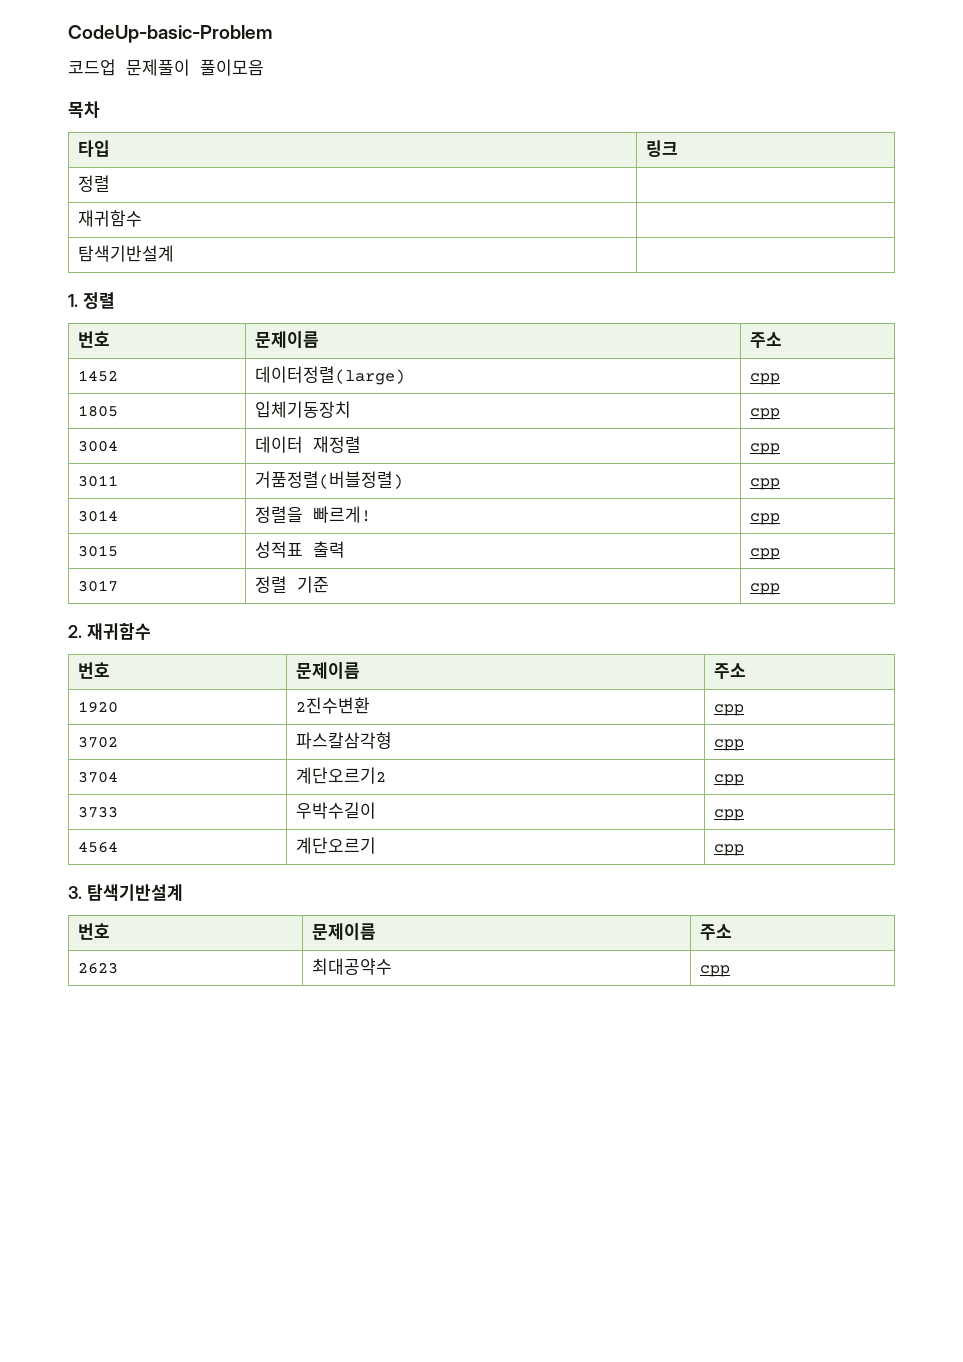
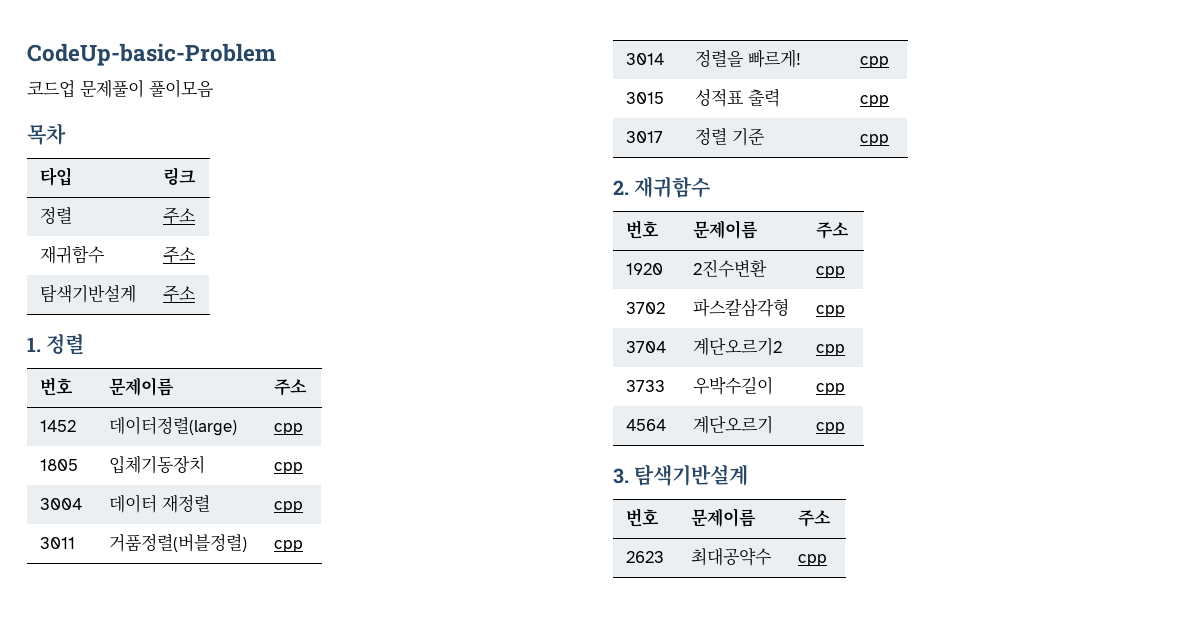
- 정렬 |
+ 정렬 | 주소
- 재귀함수 |
+ 재귀함수 | 주소
- 탐색기반설계 |
+ 탐색기반설계 | 주소

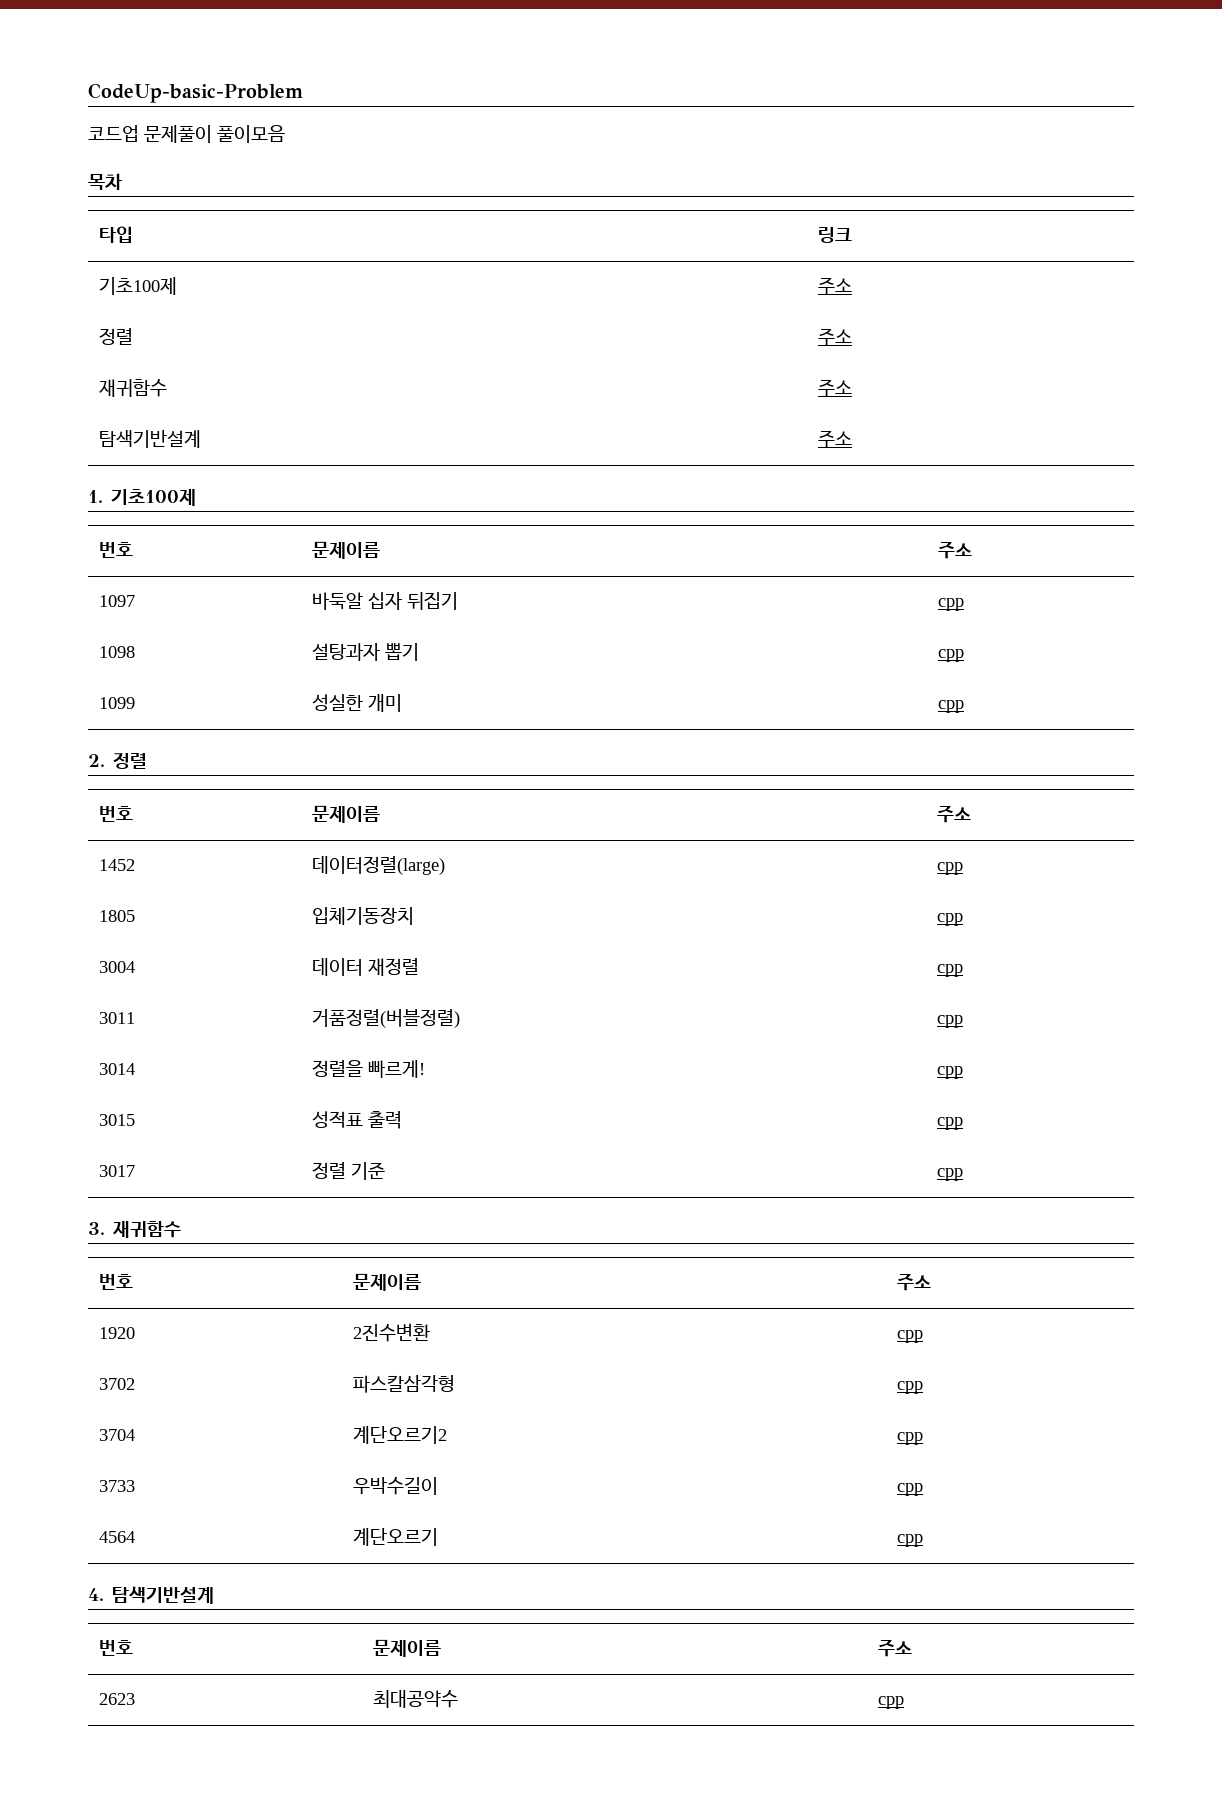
+ 기초100제 | 주소
- 1. 정렬
+ 1. 기초100제
+ 번호 | 문제이름 | 주소
+ 1097 | 바둑알 십자 뒤집기 | cpp
+ 1098 | 설탕과자 뽑기 | cpp
+ 1099 | 성실한 개미 | cpp
+ 2. 정렬
- 2. 재귀함수
+ 3. 재귀함수
- 3. 탐색기반설계
+ 4. 탐색기반설계

